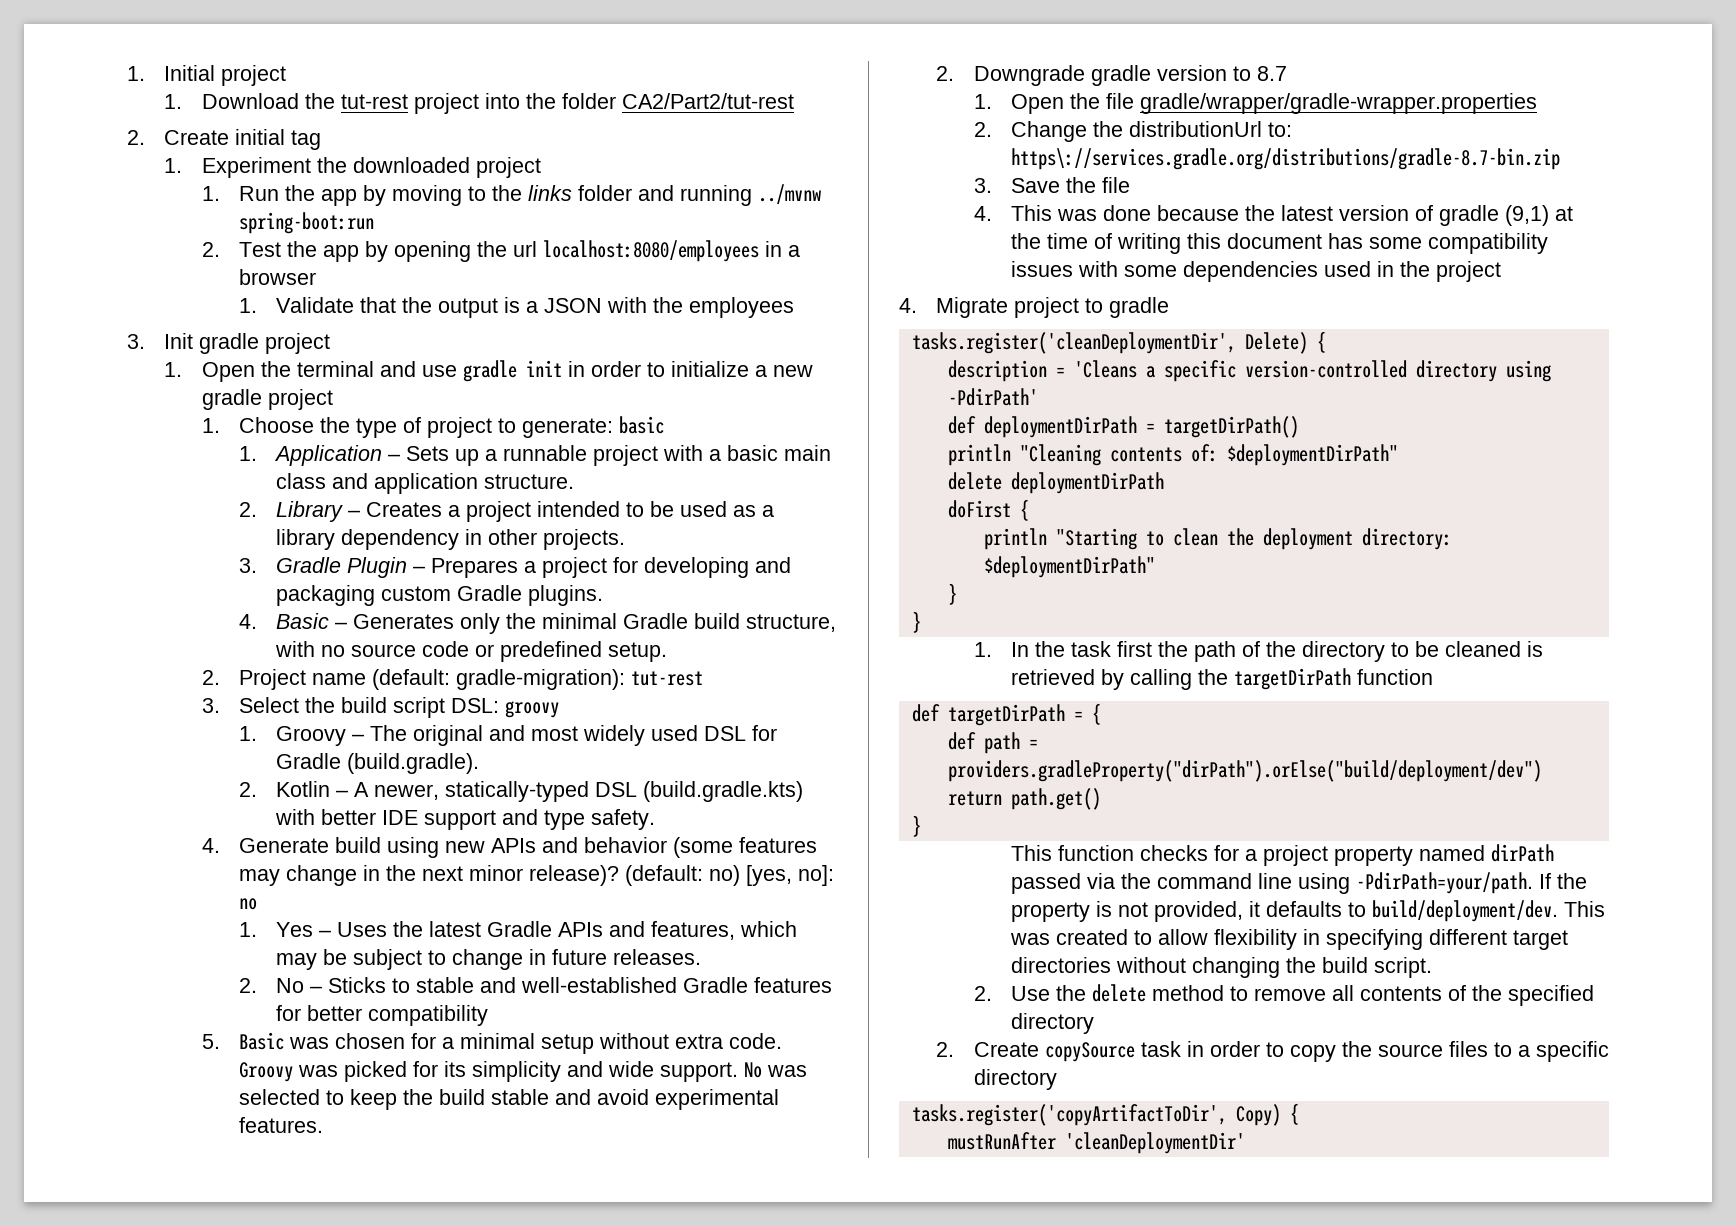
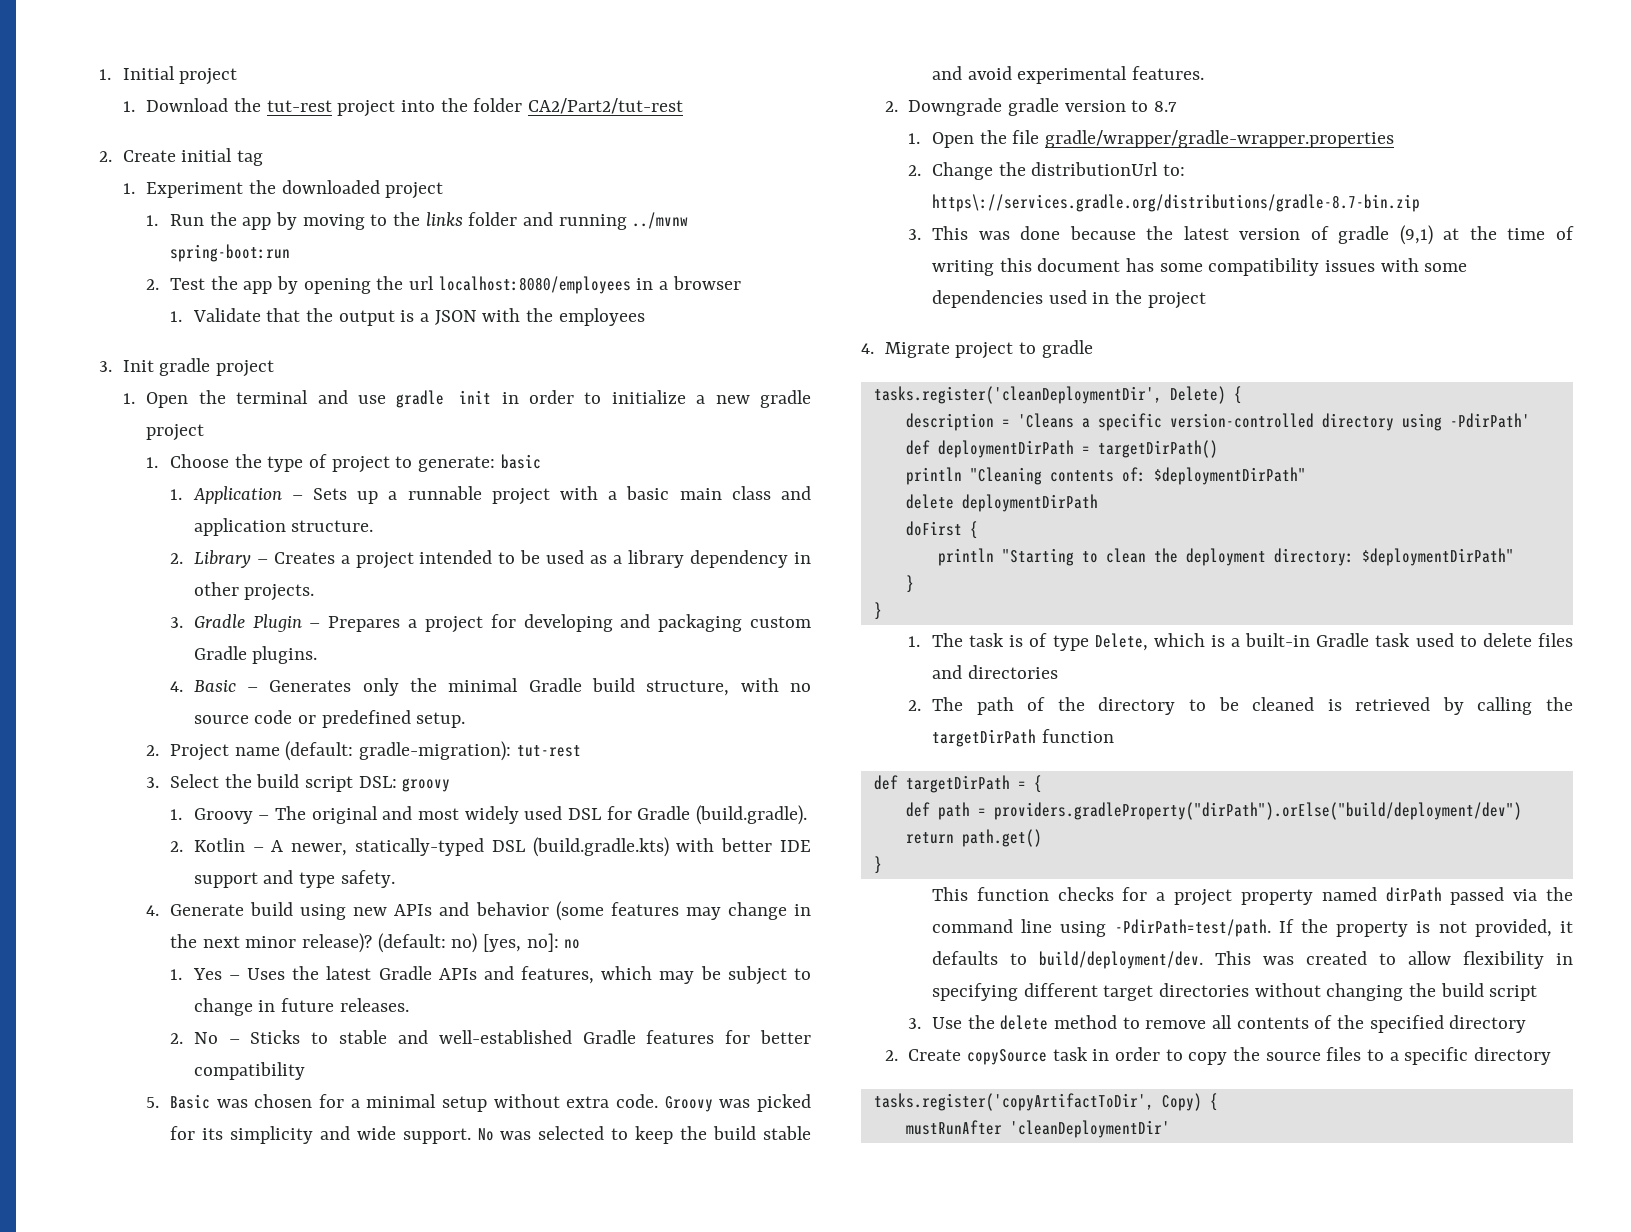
- 3. Save the file
- 4. This was done because the latest version of gradle (9,1) at the time of writing this document has some compatibility issues with some dependencies used in the project
+ 3. This was done because the latest version of gradle (9,1) at the time of writing this document has some compatibility issues with some dependencies used in the project
- 1. In the task first the path of the directory to be cleaned is retrieved by calling the targetDirPath function
+ 1. The task is of type Delete, which is a built-in Gradle task used to delete files and directories
+ 2. The path of the directory to be cleaned is retrieved by calling the targetDirPath function
- This function checks for a project property named dirPath passed via the command line using -PdirPath=your/path.
+ This function checks for a project property named dirPath passed via the command line using -PdirPath=test/path.
- This was created to allow flexibility in specifying different target directories without changing the build script.
- 2. Use the delete method to remove all contents of the specified directory
+ This was created to allow flexibility in specifying different target directories without changing the build script
+ 3. Use the delete method to remove all contents of the specified directory

